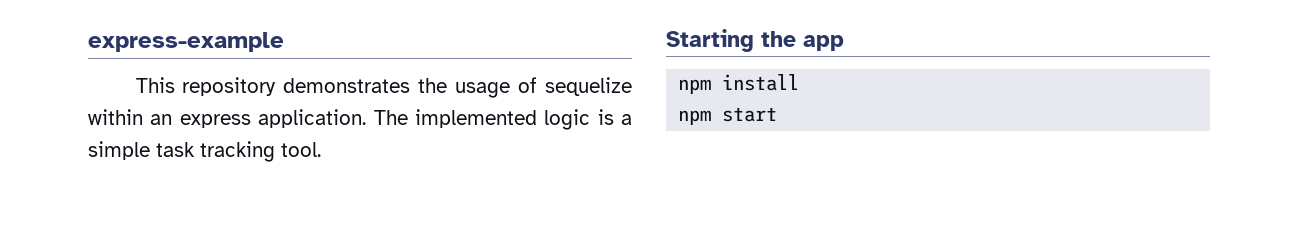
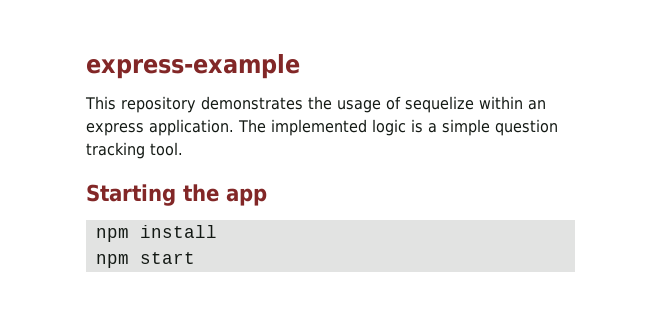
- The implemented logic is a simple task tracking tool.
+ The implemented logic is a simple question tracking tool.

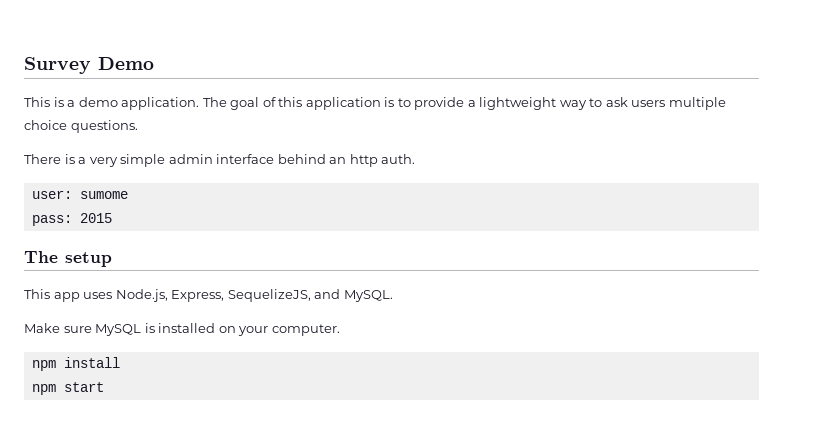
- express-example
- This repository demonstrates the usage of sequelize within an express application. The implemented logic is a simple question tracking tool.
- Starting the app
+ Survey Demo
+ This is a demo application. The goal of this application is to provide a lightweight way to ask users multiple choice questions.
+ There is a very simple admin interface behind an http auth.
+ user: sumome
+ pass: 2015
+ The setup
+ This app uses Node.js, Express, SequelizeJS, and MySQL.
+ Make sure MySQL is installed on your computer.

